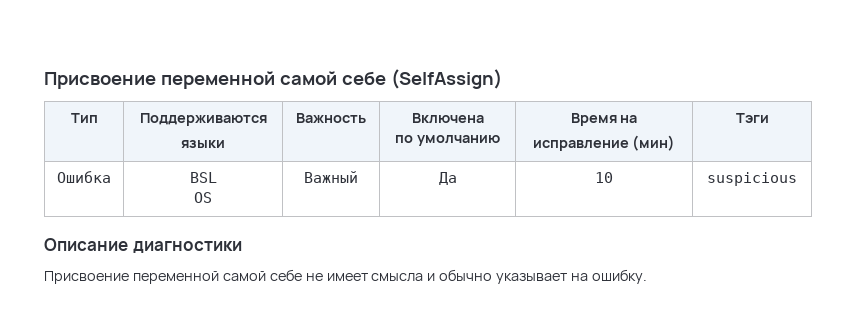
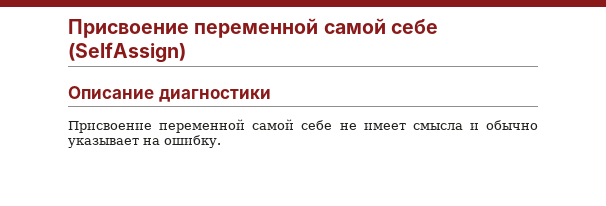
- Тип | Поддерживаются
- языки | Важность | Включена
- по умолчанию | Время на
- исправление (мин) | Тэги
- Ошибка | BSL
- OS | Важный | Да | 10 | suspicious

